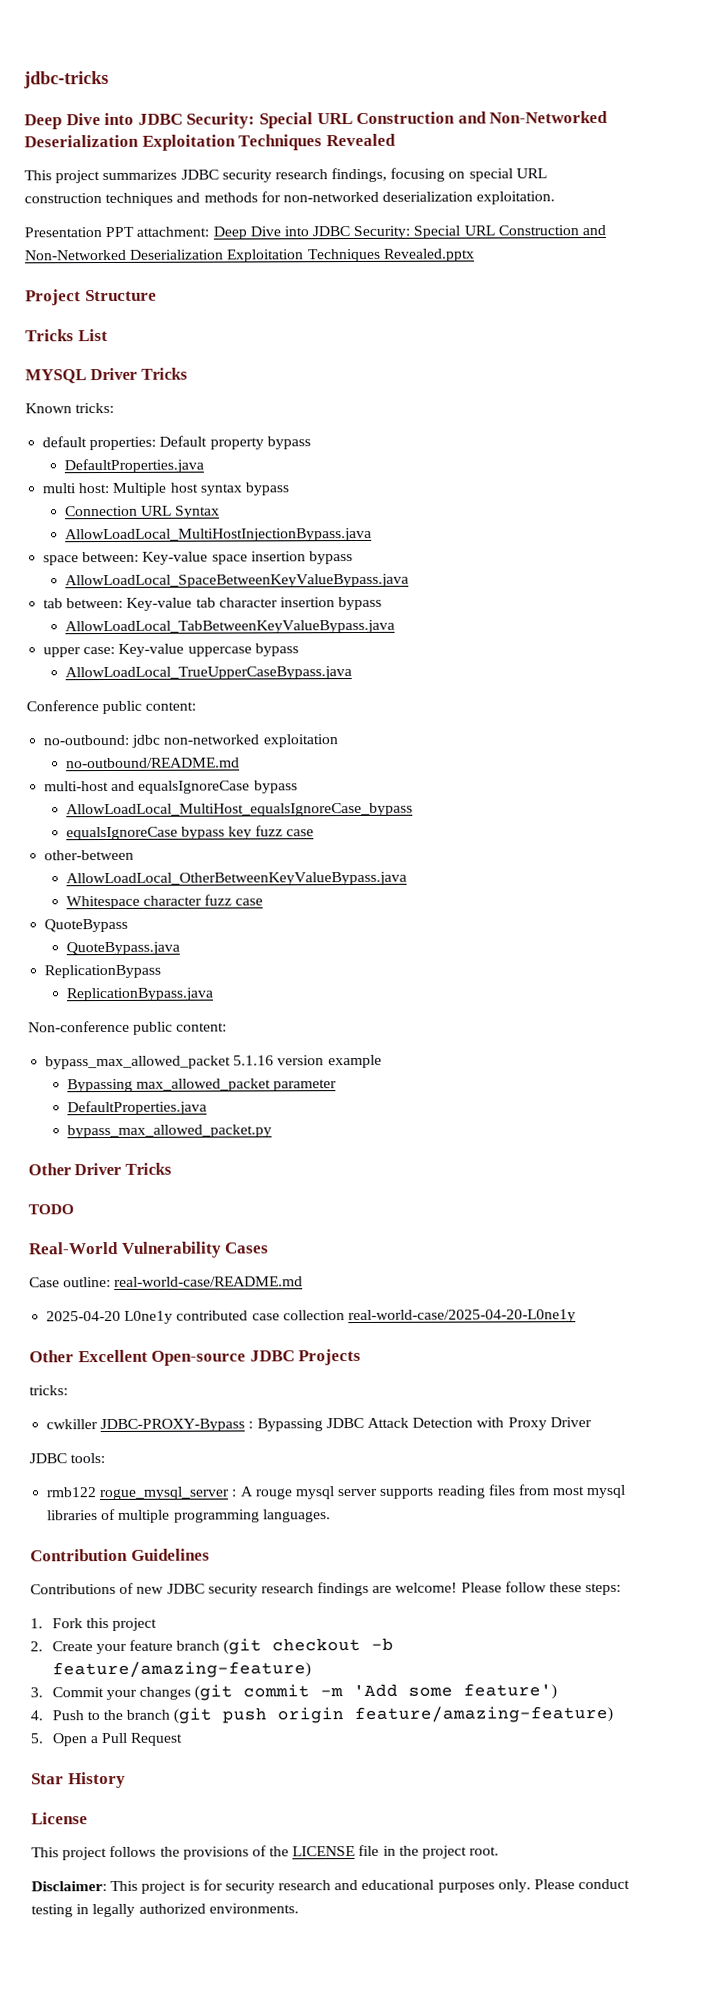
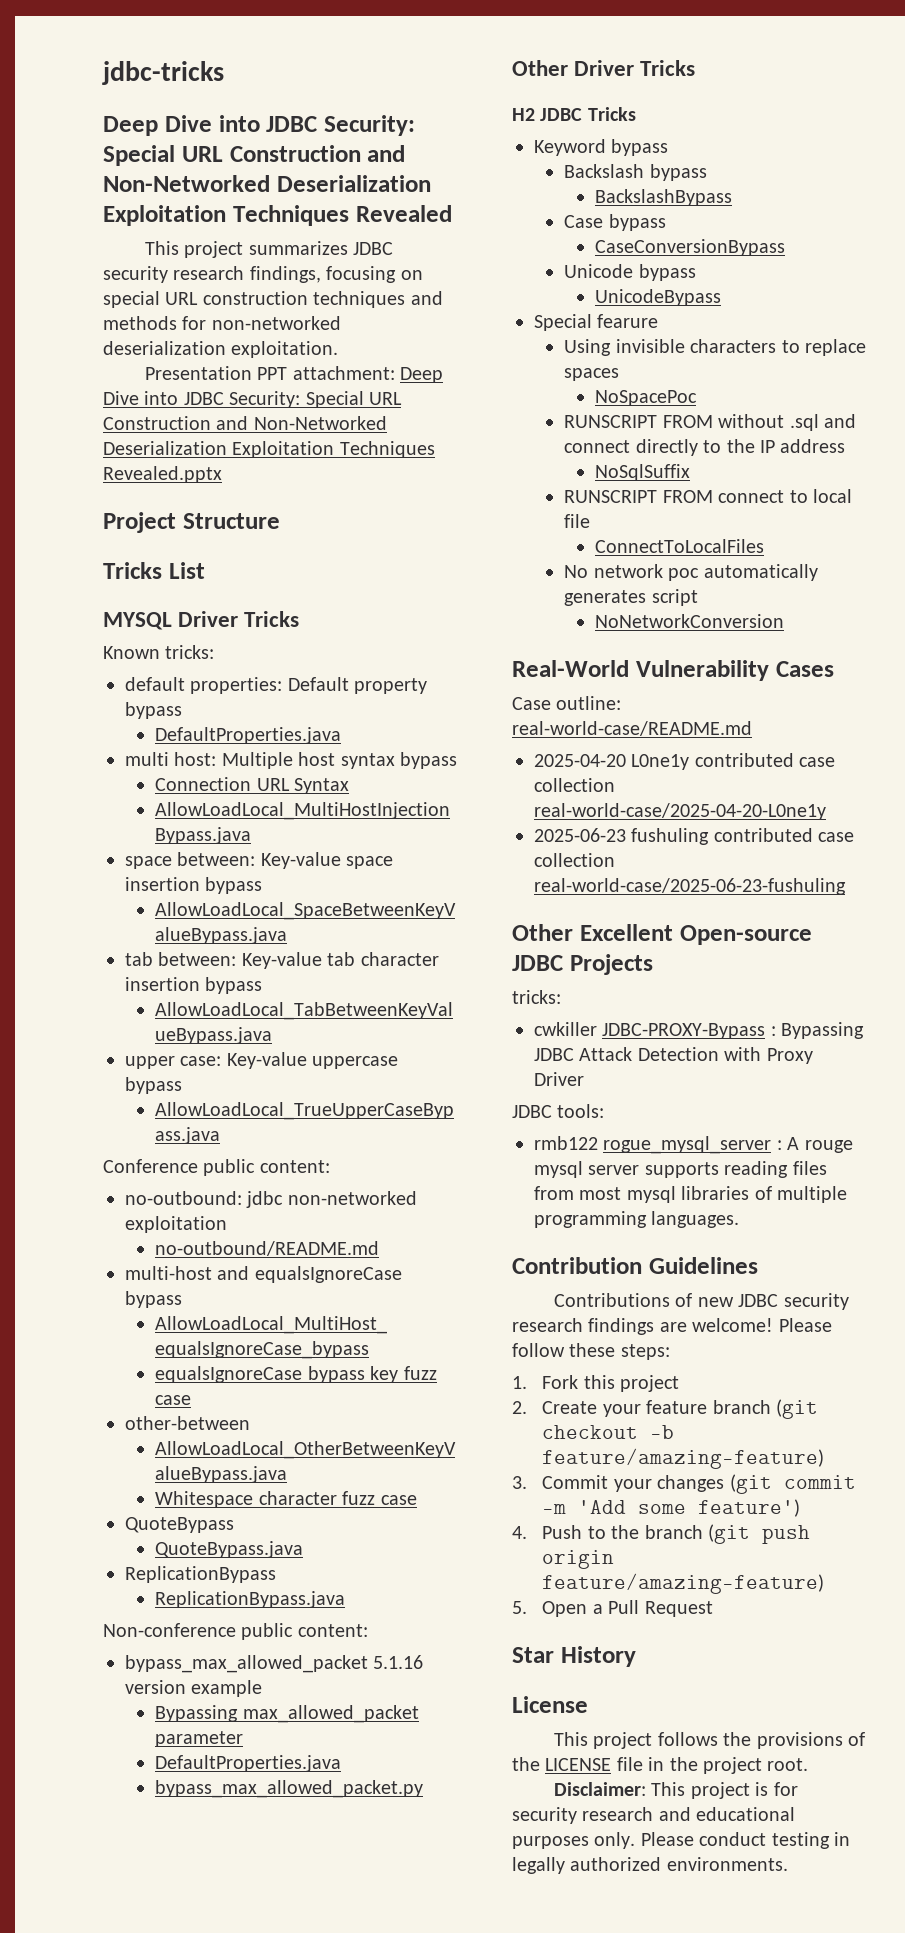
- TODO
+ H2 JDBC Tricks
+ Keyword bypass
+ Backslash bypass
+ BackslashBypass
+ Case bypass
+ CaseConversionBypass
+ Unicode bypass
+ UnicodeBypass
+ Special fearure
+ Using invisible characters to replace spaces
+ NoSpacePoc
+ RUNSCRIPT FROM without .sql and connect directly to the IP address
+ NoSqlSuffix
+ RUNSCRIPT FROM connect to local file
+ ConnectToLocalFiles
+ No network poc automatically generates script
+ NoNetworkConversion
+ 2025-06-23 fushuling contributed case collection real-world-case/2025-06-23-fushuling

